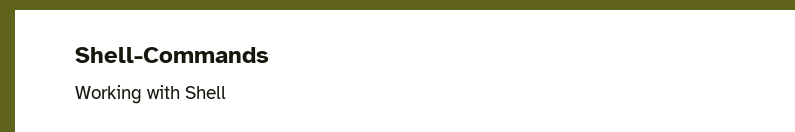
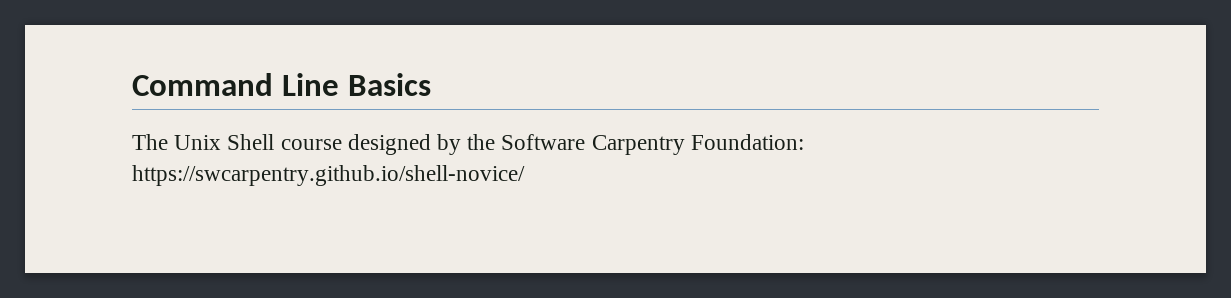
- Shell-Commands
- Working with Shell
+ Command Line Basics
+ The Unix Shell course designed by the Software Carpentry Foundation: https://swcarpentry.github.io/shell-novice/

